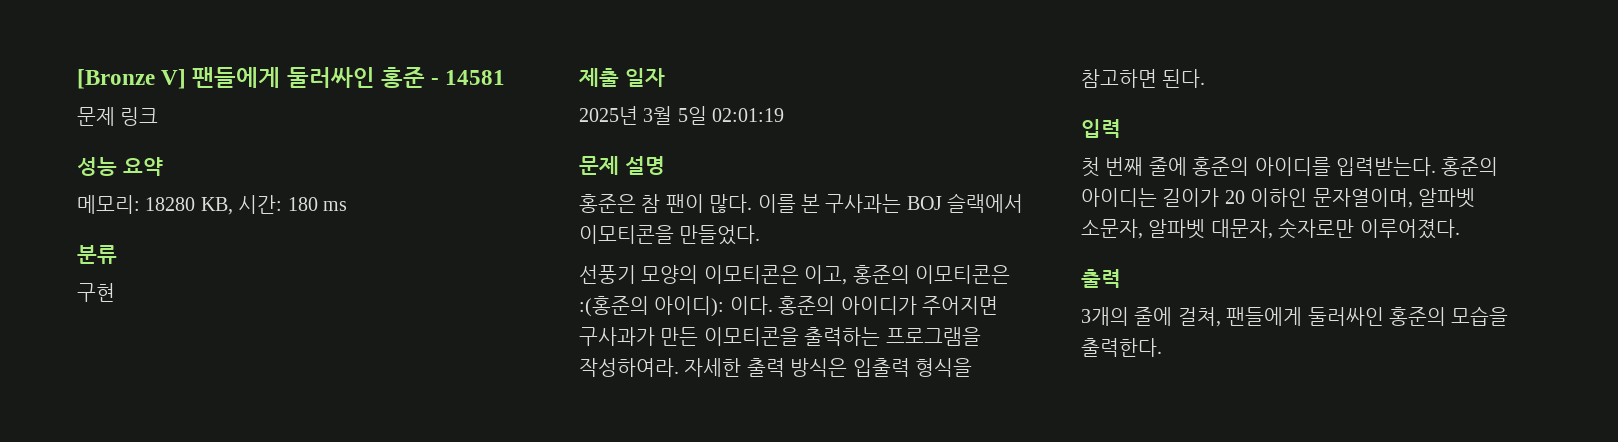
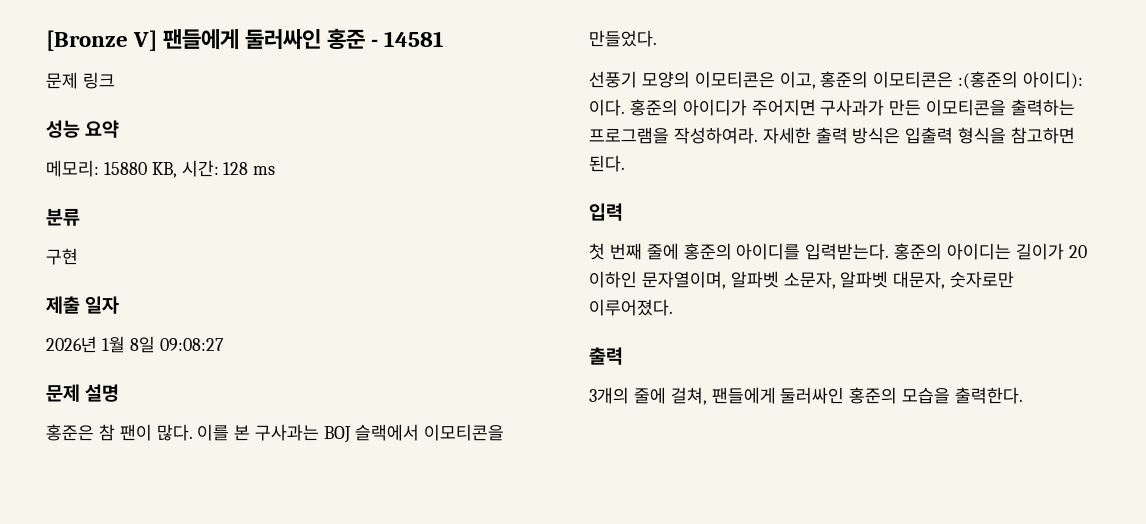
- 메모리: 18280 KB, 시간: 180 ms
+ 메모리: 15880 KB, 시간: 128 ms
- 2025년 3월 5일 02:01:19
+ 2026년 1월 8일 09:08:27

